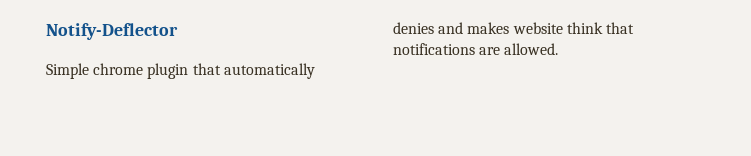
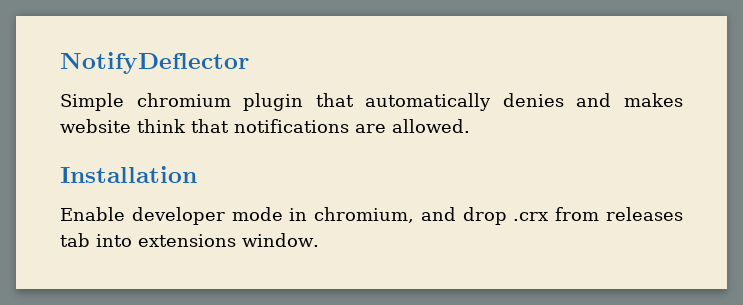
- Notify-Deflector
+ NotifyDeflector
- Simple chrome plugin that automatically denies and makes website think that notifications are allowed.
+ Simple chromium plugin that automatically denies and makes website think that notifications are allowed.
+ Installation
+ Enable developer mode in chromium, and drop .crx from releases tab into extensions window.

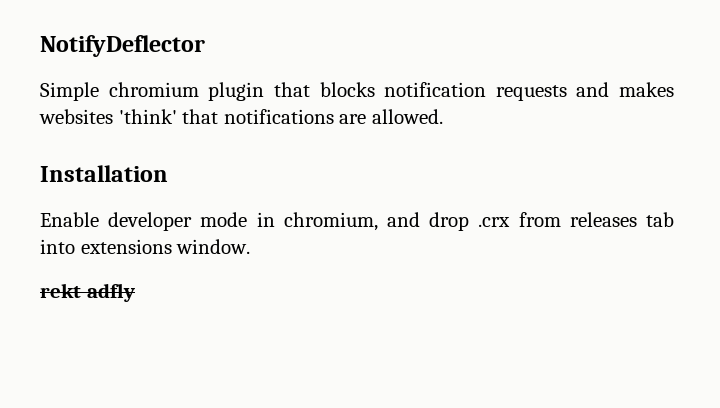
- Simple chromium plugin that automatically denies and makes website think that notifications are allowed.
+ Simple chromium plugin that blocks notification requests and makes websites 'think' that notifications are allowed.
+ rekt adfly

